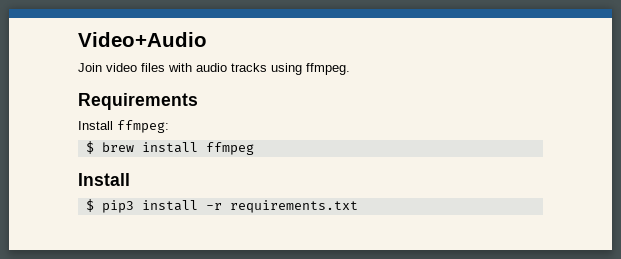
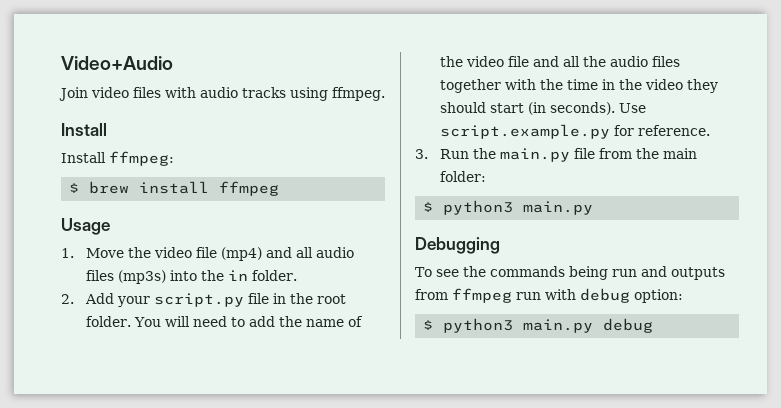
  Join video files with audio tracks using ffmpeg.
- Requirements
+ Install
  $ brew install ffmpeg
- Install
- $ pip3 install -r requirements.txt
+ Usage
+ 1. Move the video file (mp4) and all audio files (mp3s) into the in folder.
+ 2. Add your script.py file in the root folder. You will need to add the name of the video file and all the audio files together with the time in the video they should start (in seconds). Use script.example.py for reference.
+ 3. Run the main.py file from the main folder:
+ $ python3 main.py
+ Debugging
+ To see the commands being run and outputs from ffmpeg run with debug option:
+ $ python3 main.py debug

